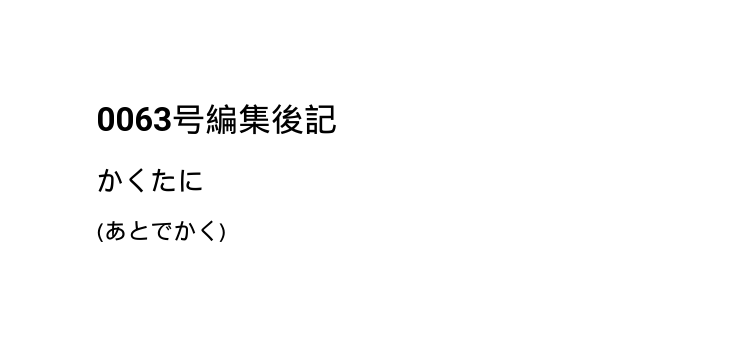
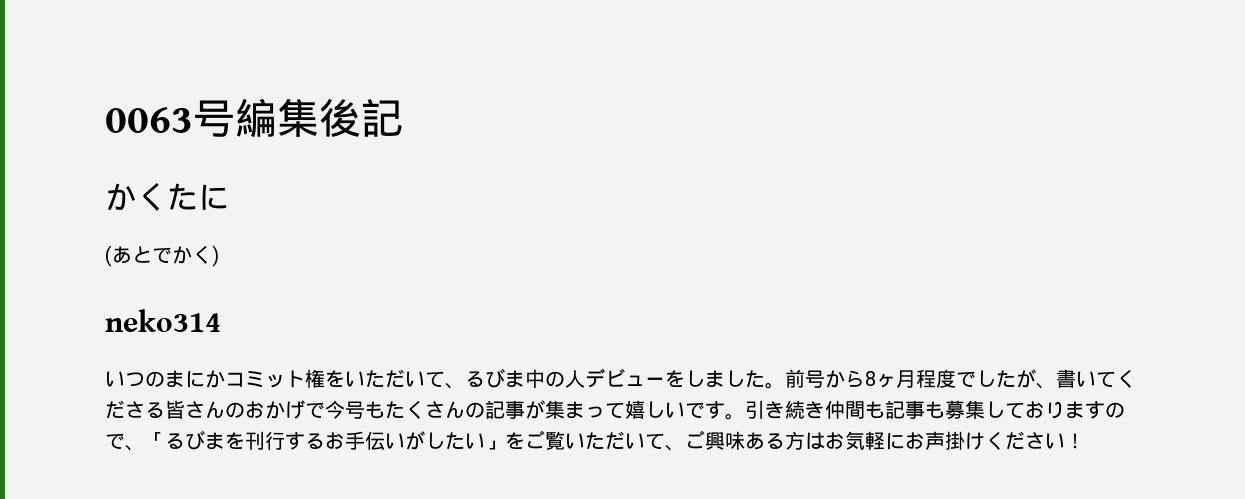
+ neko314
+ いつのまにかコミット権をいただいて、るびま中の人デビューをしました。前号から8ヶ月程度でしたが、書いてくださる皆さんのおかげで今号もたくさんの記事が集まって嬉しいです。引き続き仲間も記事も募集しておりますので、「るびまを刊行するお手伝いがしたい」をご覧いただいて、ご興味ある方はお気軽にお声掛けください！

